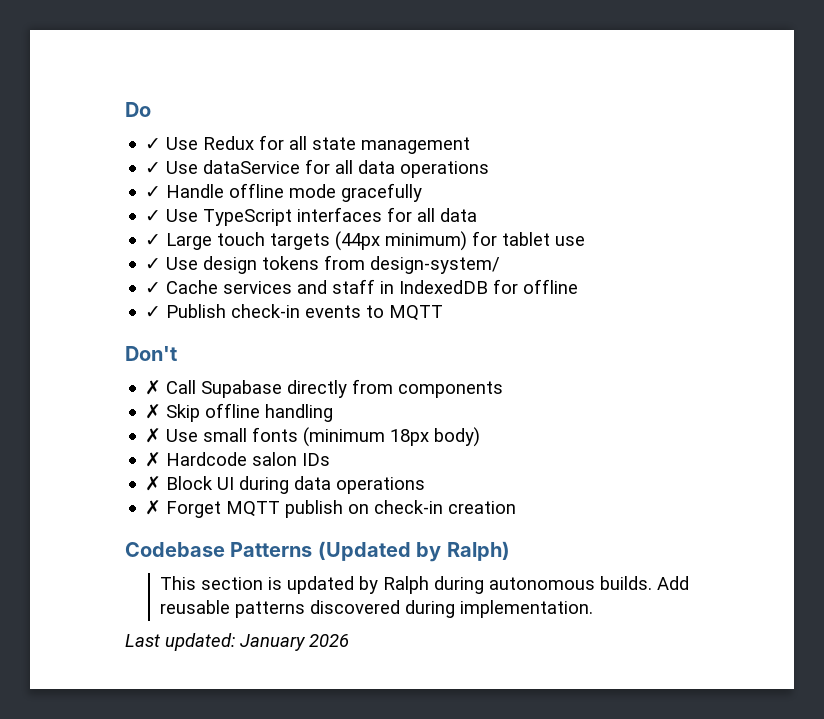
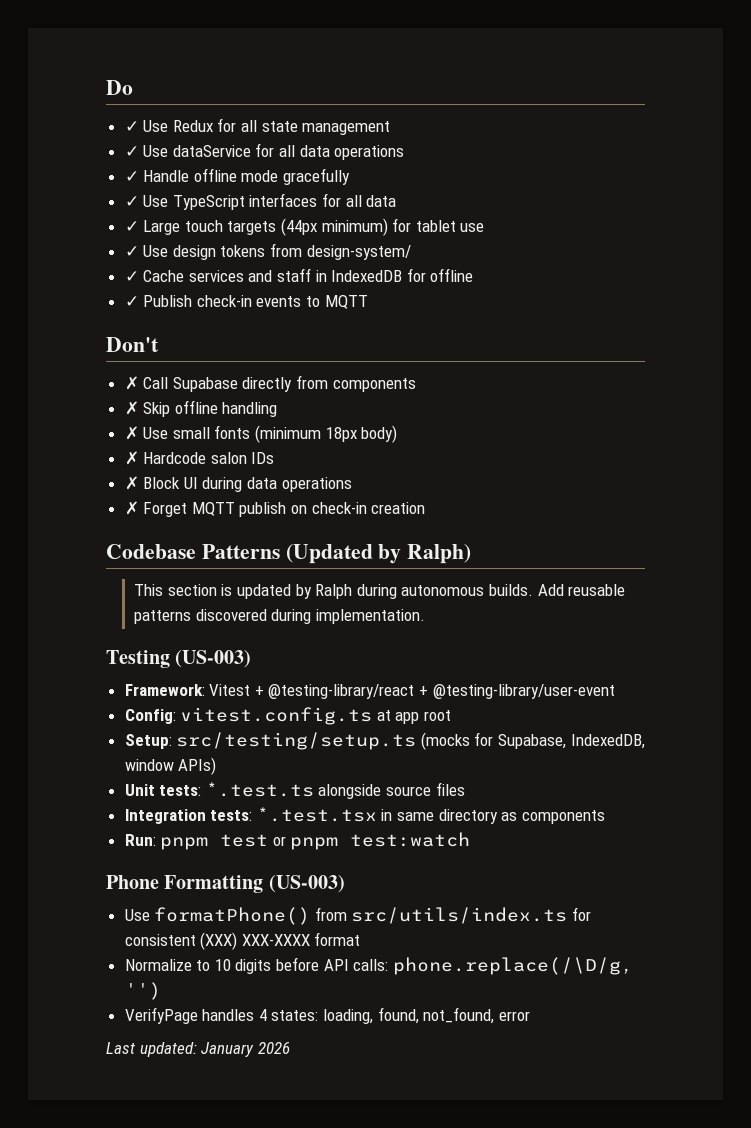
+ Testing (US-003)
+ Framework: Vitest + @testing-library/react + @testing-library/user-event
+ Config: vitest.config.ts at app root
+ Setup: src/testing/setup.ts (mocks for Supabase, IndexedDB, window APIs)
+ Unit tests: *.test.ts alongside source files
+ Integration tests: *.test.tsx in same directory as components
+ Run: pnpm test or pnpm test:watch
+ Phone Formatting (US-003)
+ Use formatPhone() from src/utils/index.ts for consistent (XXX) XXX-XXXX format
+ Normalize to 10 digits before API calls: phone.replace(/\D/g, '')
+ VerifyPage handles 4 states: loading, found, not_found, error

